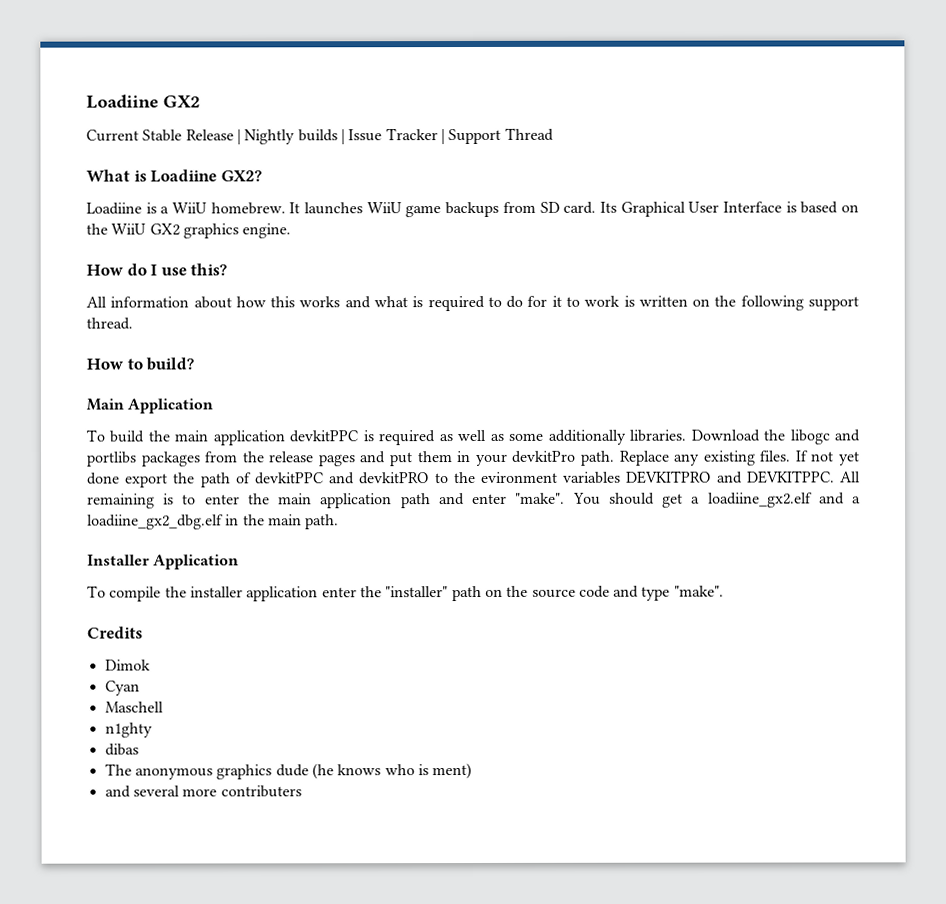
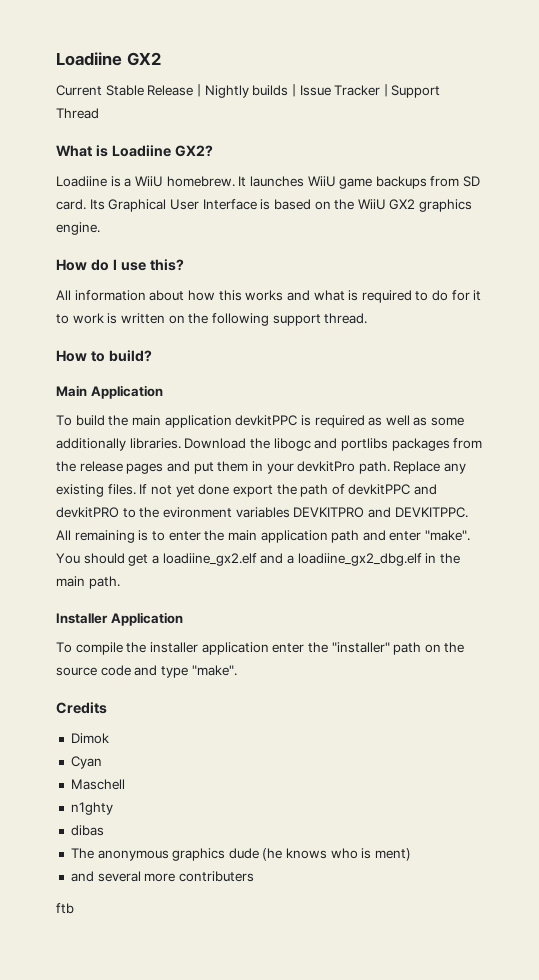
+ ftb

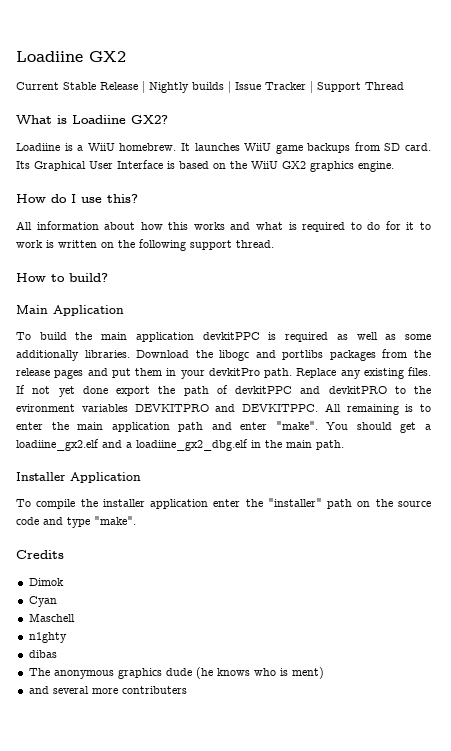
- ftb

